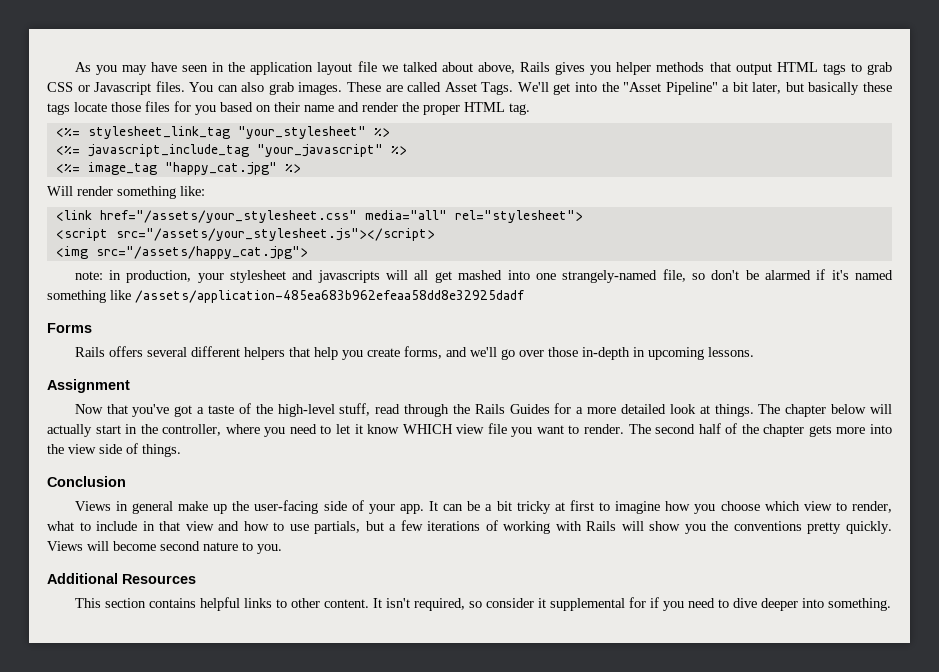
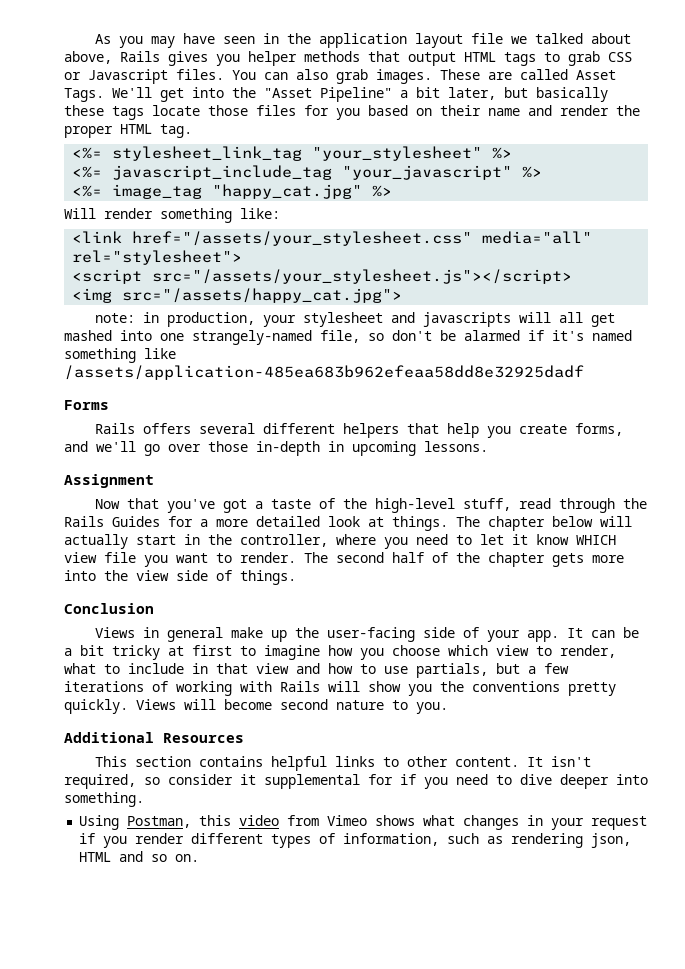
+ Using Postman, this video from Vimeo shows what changes in your request if you render different types of information, such as rendering json, HTML and so on.

